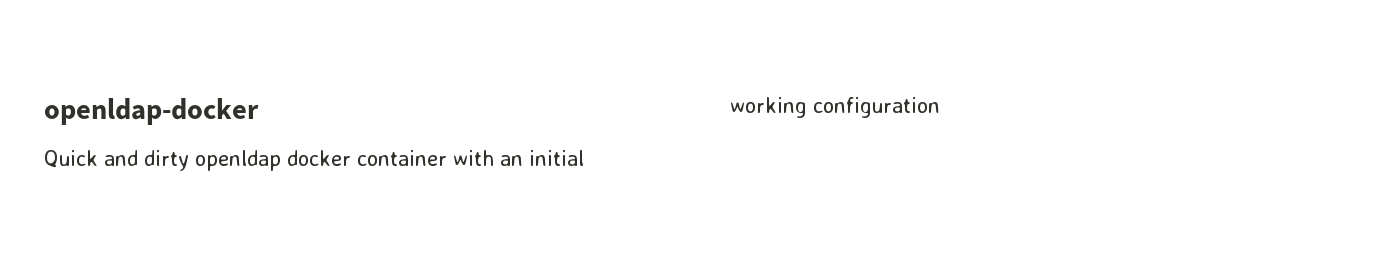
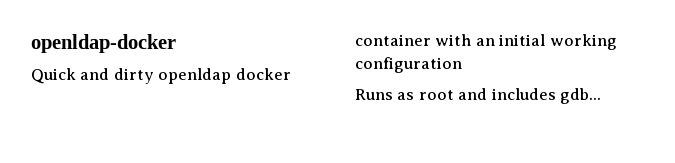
+ Runs as root and includes gdb...

